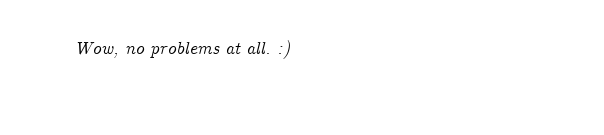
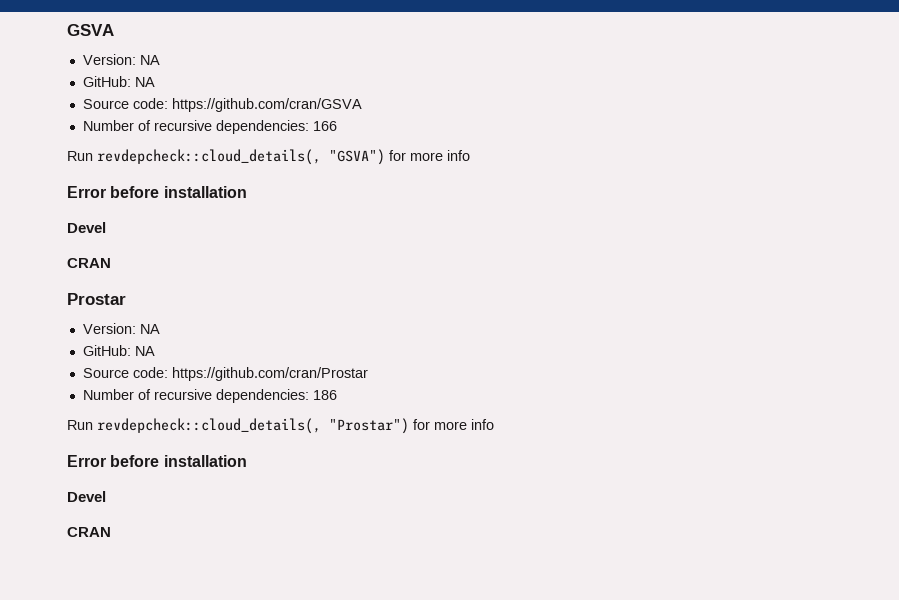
- Wow, no problems at all. :)
+ GSVA
+ Version: NA
+ GitHub: NA
+ Source code: https://github.com/cran/GSVA
+ Number of recursive dependencies: 166
+ Run revdepcheck::cloud_details(, "GSVA") for more info
+ Error before installation
+ Devel
+ CRAN
+ Prostar
+ Version: NA
+ GitHub: NA
+ Source code: https://github.com/cran/Prostar
+ Number of recursive dependencies: 186
+ Run revdepcheck::cloud_details(, "Prostar") for more info
+ Error before installation
+ Devel
+ CRAN

